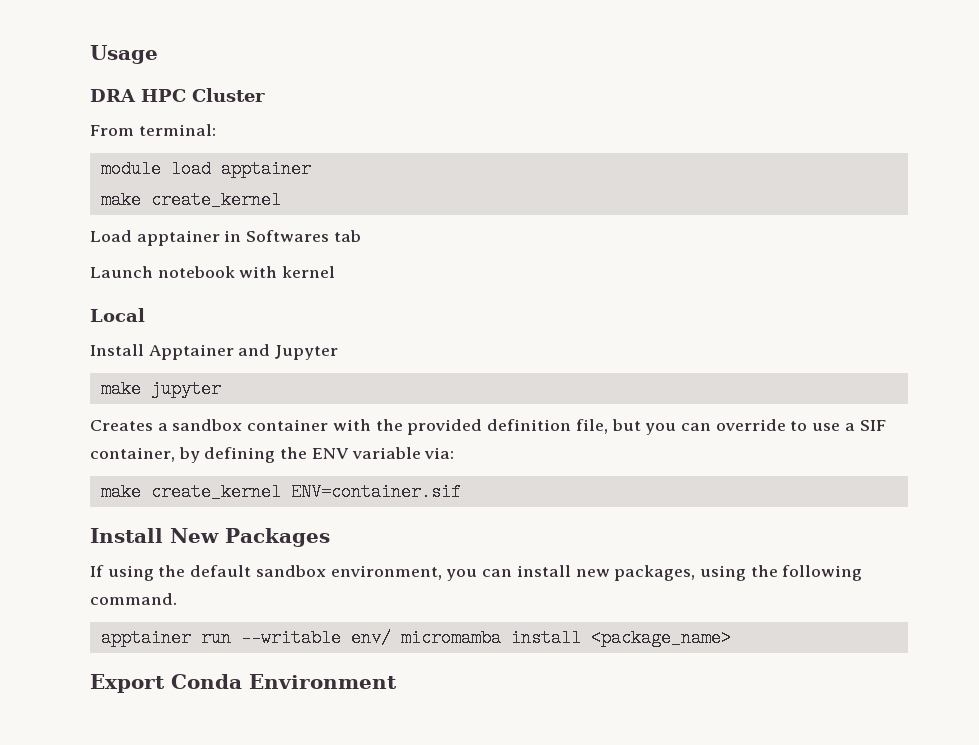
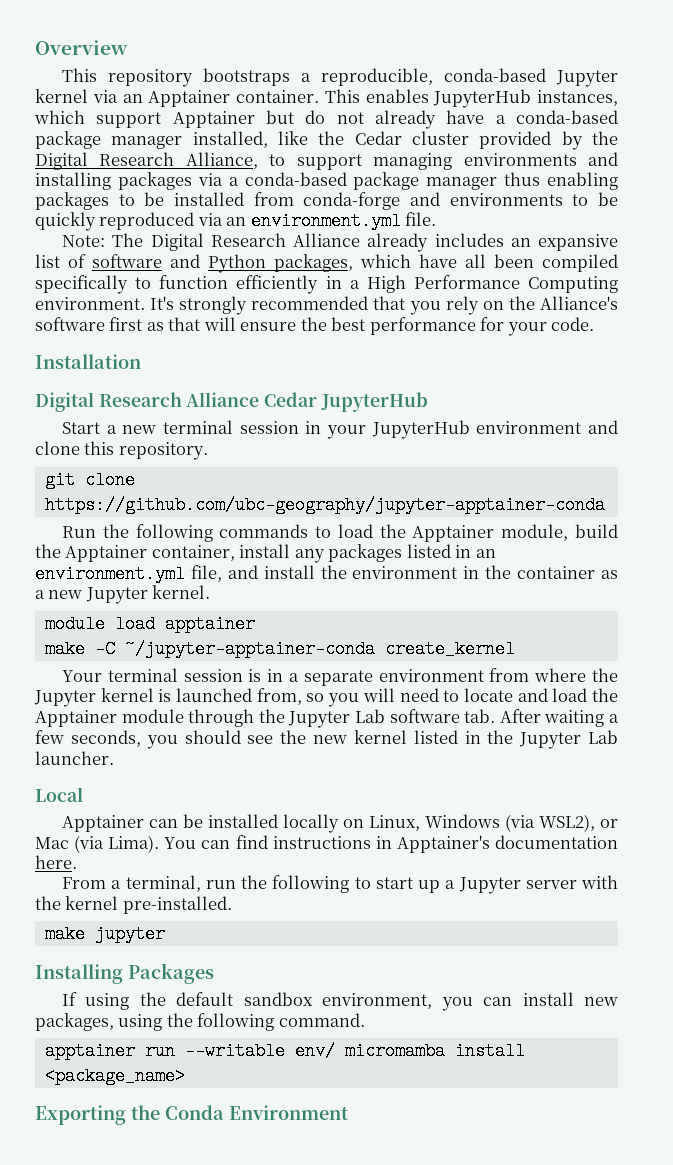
- Usage
- DRA HPC Cluster
- From terminal:
+ Overview
+ This repository bootstraps a reproducible, conda-based Jupyter kernel via an Apptainer container. This enables JupyterHub instances, which support Apptainer but do not already have a conda-based package manager installed, like the Cedar cluster provided by the Digital Research Alliance, to support managing environments and installing packages via a conda-based package manager thus enabling packages to be installed from conda-forge and environments to be quickly reproduced via an environment.yml file.
+ Note: The Digital Research Alliance already includes an expansive list of software and Python packages, which have all been compiled specifically to function efficiently in a High Performance Computing environment. It's strongly recommended that you rely on the Alliance's software first as that will ensure the best performance for your code.
+ Installation
+ Digital Research Alliance Cedar JupyterHub
+ Start a new terminal session in your JupyterHub environment and clone this repository.
+ git clone https://github.com/ubc-geography/jupyter-apptainer-conda
+ Run the following commands to load the Apptainer module, build the Apptainer container, install any packages listed in an environment.yml file, and install the environment in the container as a new Jupyter kernel.
  module load apptainer
- make create_kernel
+ make -C ~/jupyter-apptainer-conda create_kernel
- Load apptainer in Softwares tab
- Launch notebook with kernel
+ Your terminal session is in a separate environment from where the Jupyter kernel is launched from, so you will need to locate and load the Apptainer module through the Jupyter Lab software tab. After waiting a few seconds, you should see the new kernel listed in the Jupyter Lab launcher.
  Local
- Install Apptainer and Jupyter
+ Apptainer can be installed locally on Linux, Windows (via WSL2), or Mac (via Lima). You can find instructions in Apptainer's documentation here.
+ From a terminal, run the following to start up a Jupyter server with the kernel pre-installed.
  make jupyter
- Creates a sandbox container with the provided definition file, but you can override to use a SIF container, by defining the ENV variable via:
- make create_kernel ENV=container.sif
- Install New Packages
+ Installing Packages
- Export Conda Environment
+ Exporting the Conda Environment

